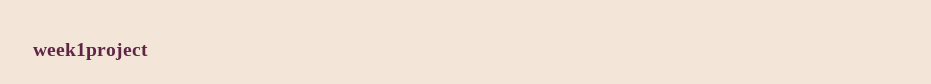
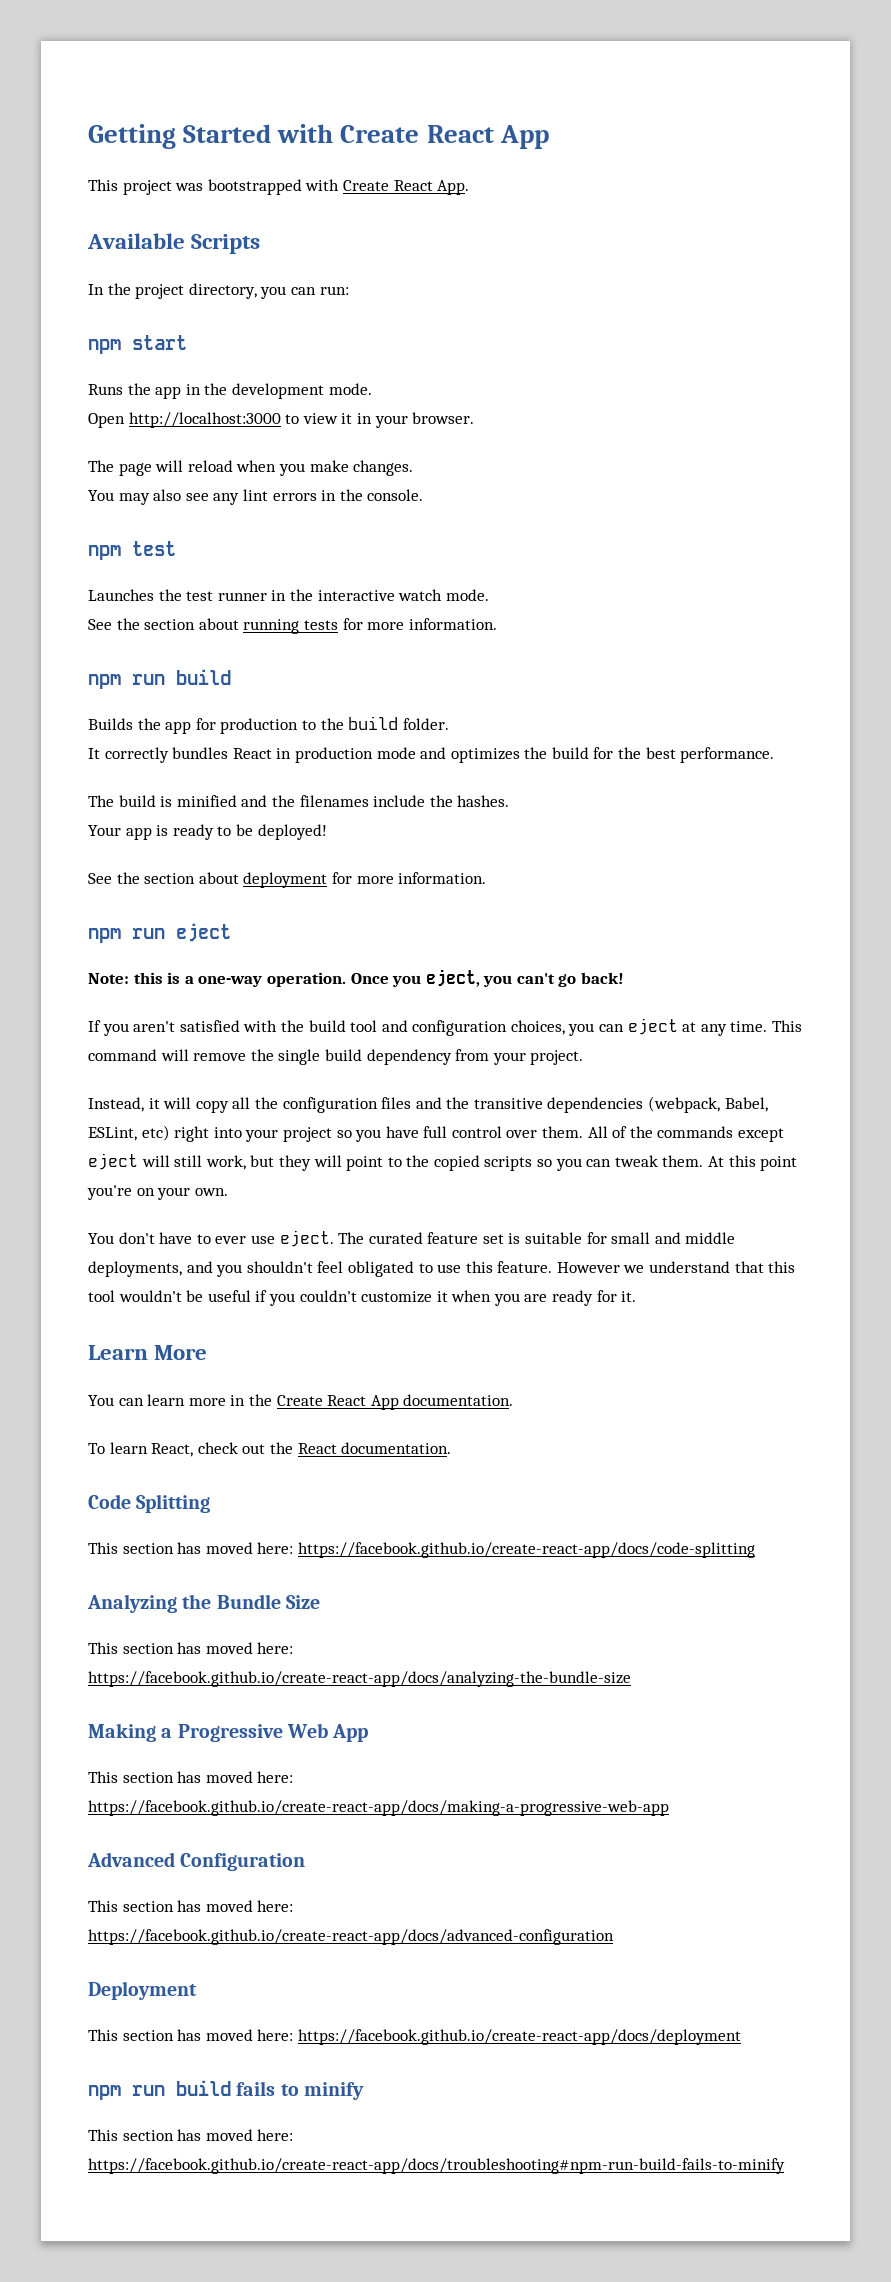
- week1project
+ Getting Started with Create React App
+ This project was bootstrapped with Create React App.
+ Available Scripts
+ In the project directory, you can run:
+ npm start
+ Runs the app in the development mode.
+ Open http://localhost:3000 to view it in your browser.
+ The page will reload when you make changes.
+ You may also see any lint errors in the console.
+ npm test
+ Launches the test runner in the interactive watch mode.
+ See the section about running tests for more information.
+ npm run build
+ Builds the app for production to the build folder.
+ It correctly bundles React in production mode and optimizes the build for the best performance.
+ The build is minified and the filenames include the hashes.
+ Your app is ready to be deployed!
+ See the section about deployment for more information.
+ npm run eject
+ Note: this is a one-way operation. Once you eject, you can't go back!
+ If you aren't satisfied with the build tool and configuration choices, you can eject at any time. This command will remove the single build dependency from your project.
+ Instead, it will copy all the configuration files and the transitive dependencies (webpack, Babel, ESLint, etc) right into your project so you have full control over them. All of the commands except eject will still work, but they will point to the copied scripts so you can tweak them. At this point you're on your own.
+ You don't have to ever use eject. The curated feature set is suitable for small and middle deployments, and you shouldn't feel obligated to use this feature. However we understand that this tool wouldn't be useful if you couldn't customize it when you are ready for it.
+ Learn More
+ You can learn more in the Create React App documentation.
+ To learn React, check out the React documentation.
+ Code Splitting
+ This section has moved here: https://facebook.github.io/create-react-app/docs/code-splitting
+ Analyzing the Bundle Size
+ This section has moved here: https://facebook.github.io/create-react-app/docs/analyzing-the-bundle-size
+ Making a Progressive Web App
+ This section has moved here: https://facebook.github.io/create-react-app/docs/making-a-progressive-web-app
+ Advanced Configuration
+ This section has moved here: https://facebook.github.io/create-react-app/docs/advanced-configuration
+ Deployment
+ This section has moved here: https://facebook.github.io/create-react-app/docs/deployment
+ npm run build fails to minify
+ This section has moved here: https://facebook.github.io/create-react-app/docs/troubleshooting#npm-run-build-fails-to-minify

